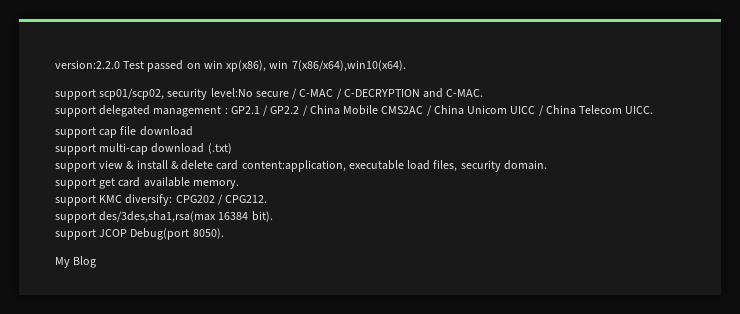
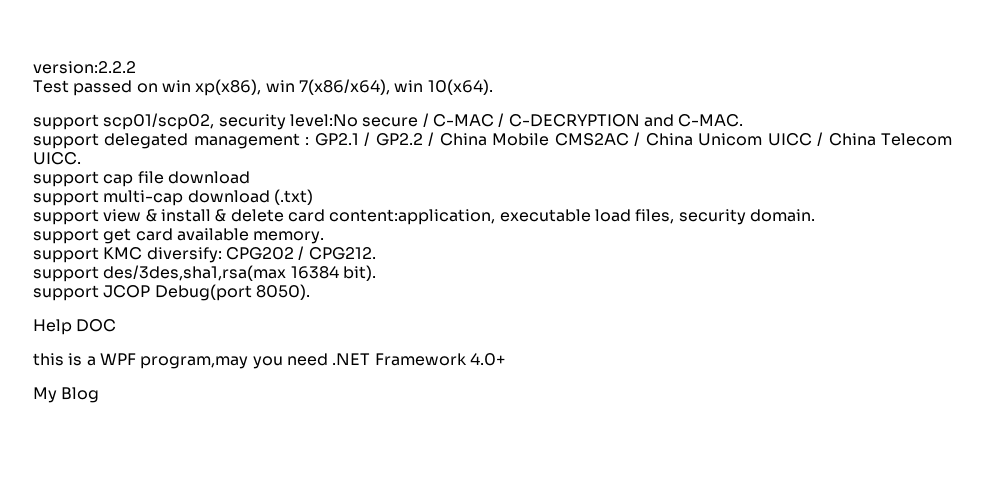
- version:2.2.0 Test passed on win xp(x86), win 7(x86/x64),win10(x64).
+ version:2.2.2
+ Test passed on win xp(x86), win 7(x86/x64), win 10(x64).
+ Help DOC
+ this is a WPF program,may you need .NET Framework 4.0+

